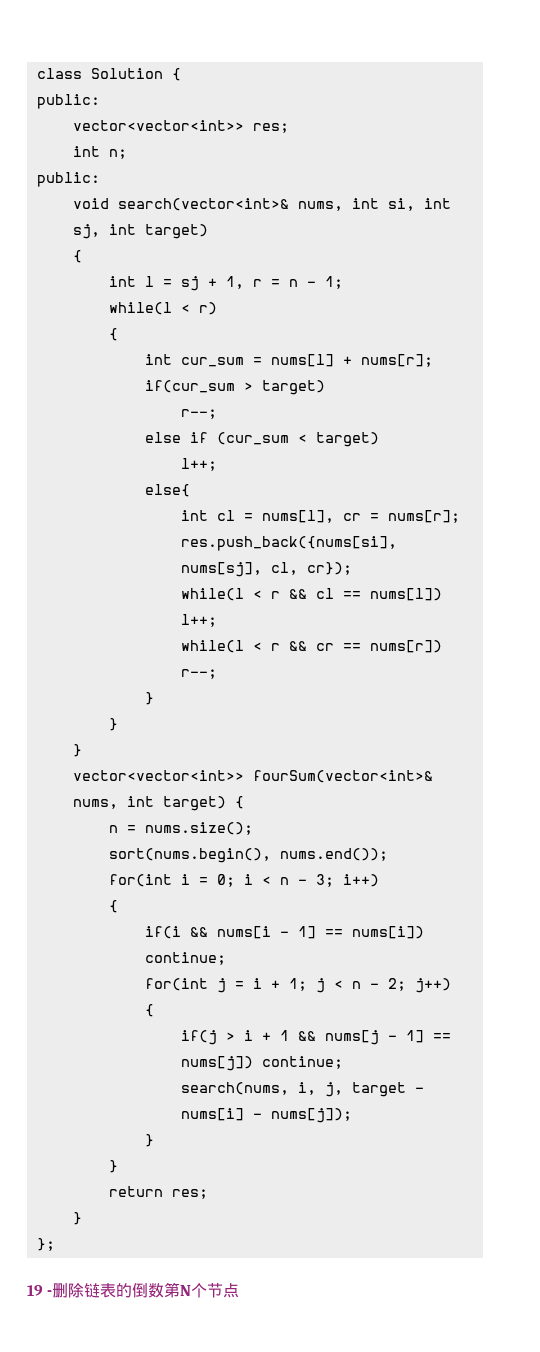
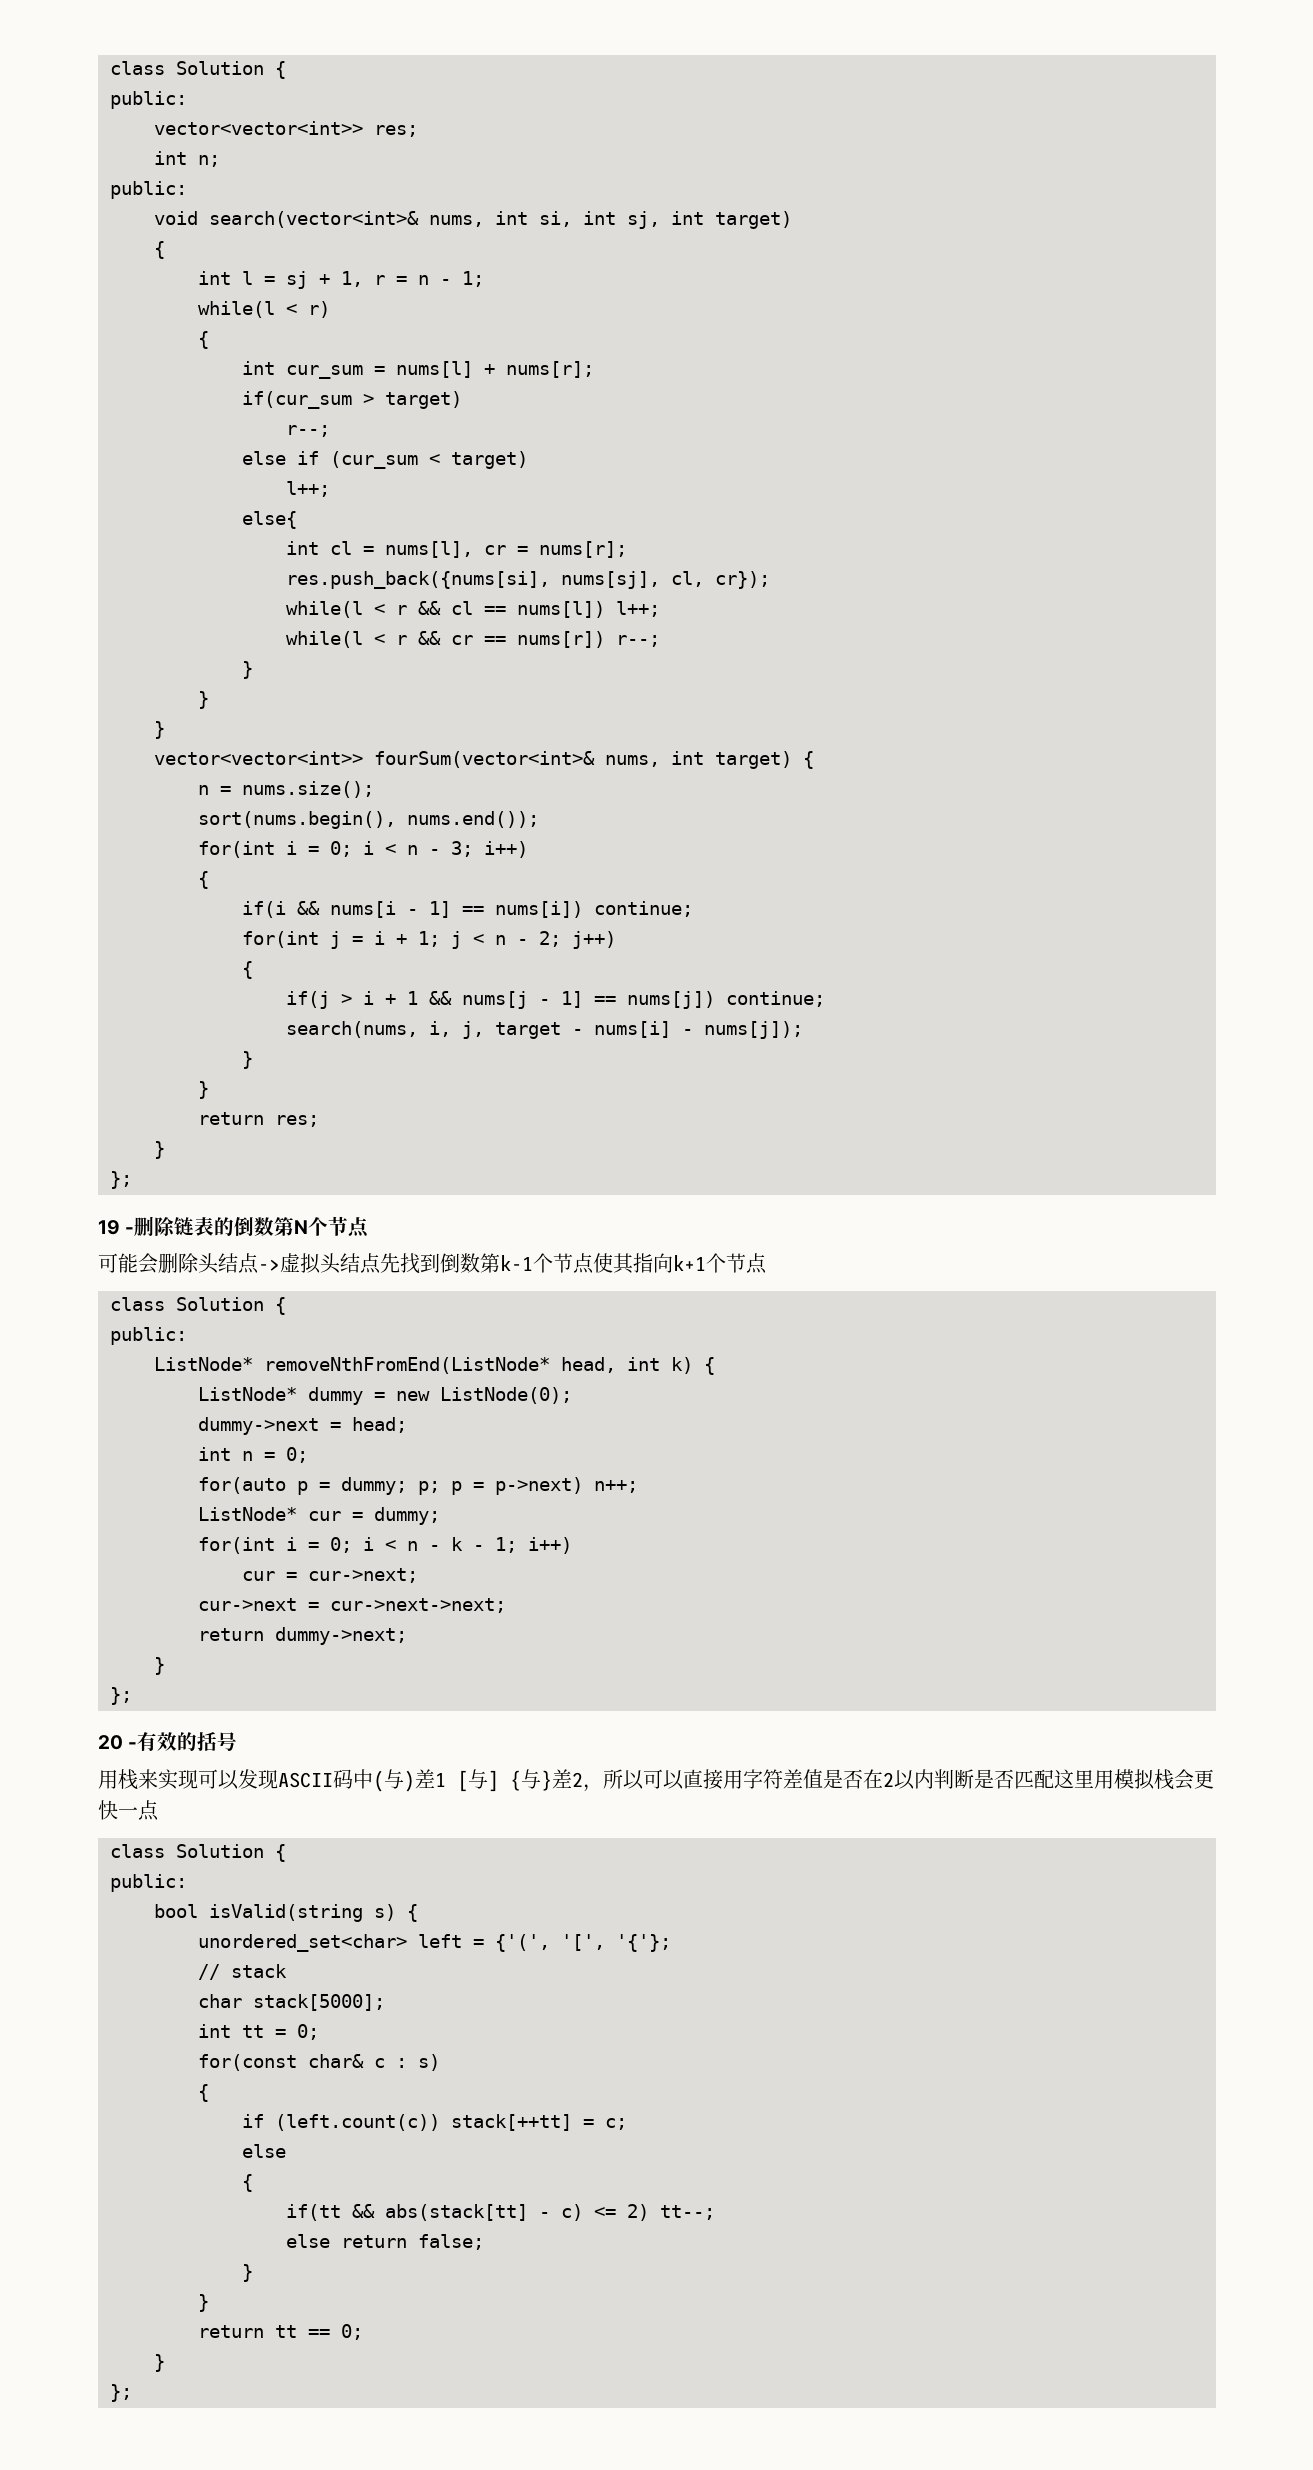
+ 可能会删除头结点->虚拟头结点先找到倒数第k-1个节点使其指向k+1个节点
+ class Solution {
+ public:
+ ListNode* removeNthFromEnd(ListNode* head, int k) {
+ ListNode* dummy = new ListNode(0);
+ dummy->next = head;
+ int n = 0;
+ for(auto p = dummy; p; p = p->next) n++;
+ ListNode* cur = dummy;
+ for(int i = 0; i < n - k - 1; i++)
+ cur = cur->next;
+ cur->next = cur->next->next;
+ return dummy->next;
+ }
+ };
+ 20 -有效的括号
+ 用栈来实现可以发现ASCII码中(与)差1 [与] {与}差2，所以可以直接用字符差值是否在2以内判断是否匹配这里用模拟栈会更快一点
+ class Solution {
+ public:
+ bool isValid(string s) {
+ unordered_set<char> left = {'(', '[', '{'};
+ // stack
+ char stack[5000];
+ int tt = 0;
+ for(const char& c : s)
+ {
+ if (left.count(c)) stack[++tt] = c;
+ else
+ {
+ if(tt && abs(stack[tt] - c) <= 2) tt--;
+ else return false;
+ }
+ }
+ return tt == 0;
+ }
+ };

